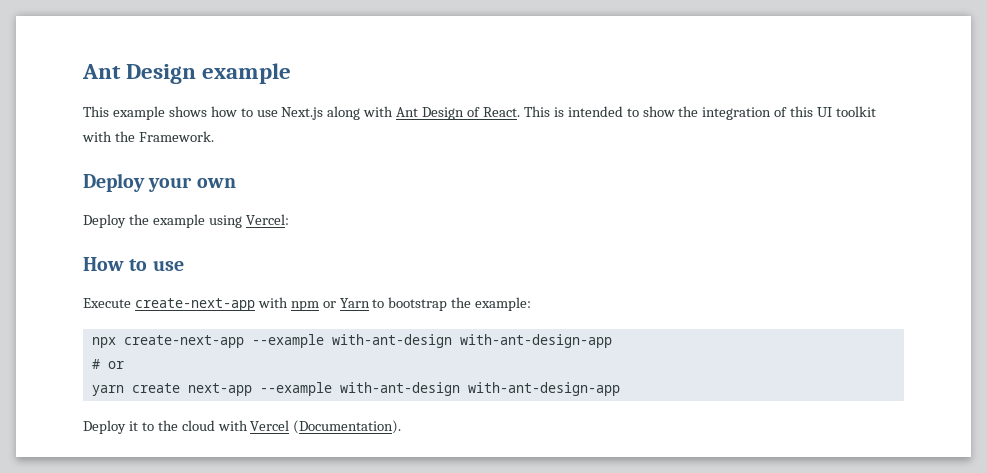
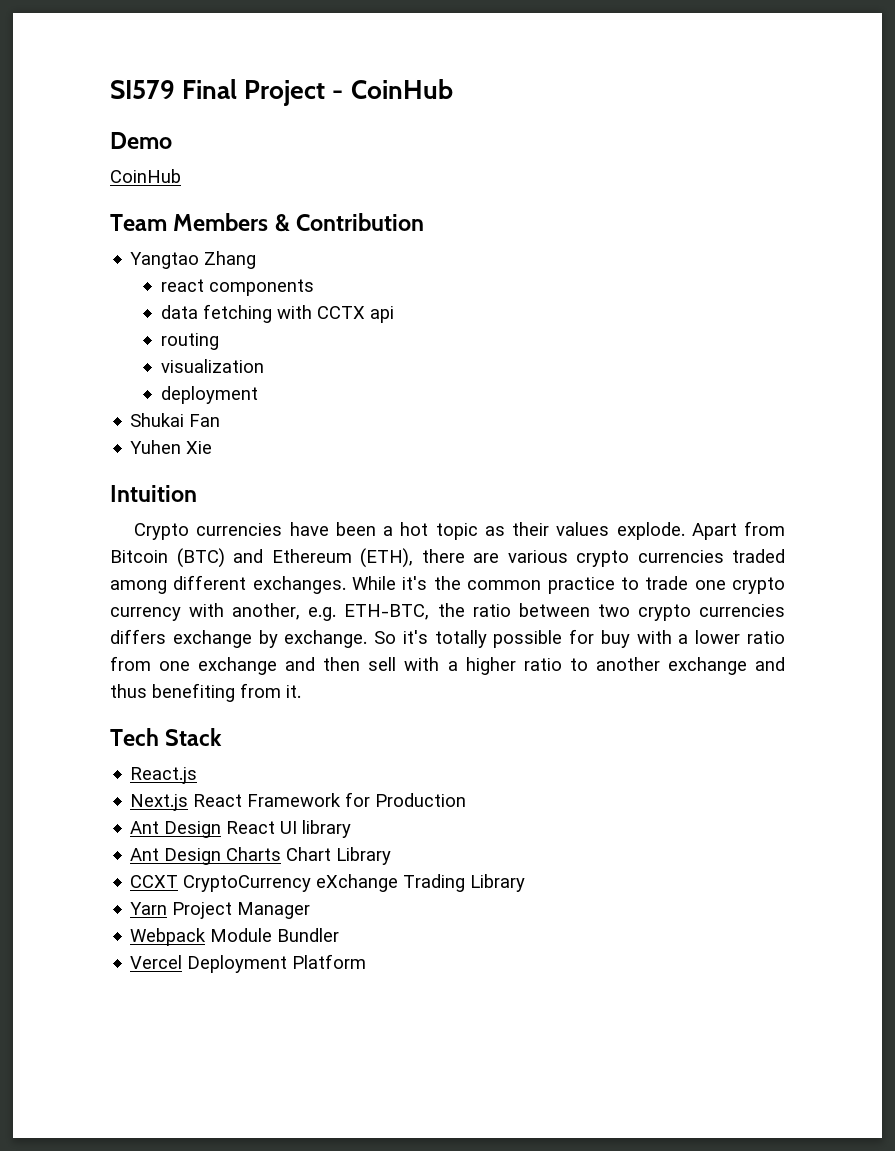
- Ant Design example
- This example shows how to use Next.js along with Ant Design of React. This is intended to show the integration of this UI toolkit with the Framework.
- Deploy your own
- Deploy the example using Vercel:
- How to use
- Execute create-next-app with npm or Yarn to bootstrap the example:
- npx create-next-app --example with-ant-design with-ant-design-app
- # or
- yarn create next-app --example with-ant-design with-ant-design-app
- Deploy it to the cloud with Vercel (Documentation).
+ SI579 Final Project - CoinHub
+ Demo
+ CoinHub
+ Team Members & Contribution
+ Yangtao Zhang
+ react components
+ data fetching with CCTX api
+ routing
+ visualization
+ deployment
+ Shukai Fan
+ Yuhen Xie
+ Intuition
+ Crypto currencies have been a hot topic as their values explode. Apart from Bitcoin (BTC) and Ethereum (ETH), there are various crypto currencies traded among different exchanges. While it's the common practice to trade one crypto currency with another, e.g. ETH-BTC, the ratio between two crypto currencies differs exchange by exchange. So it's totally possible for buy with a lower ratio from one exchange and then sell with a higher ratio to another exchange and thus benefiting from it.
+ Tech Stack
+ React.js
+ Next.js React Framework for Production
+ Ant Design React UI library
+ Ant Design Charts Chart Library
+ CCXT CryptoCurrency eXchange Trading Library
+ Yarn Project Manager
+ Webpack Module Bundler
+ Vercel Deployment Platform

